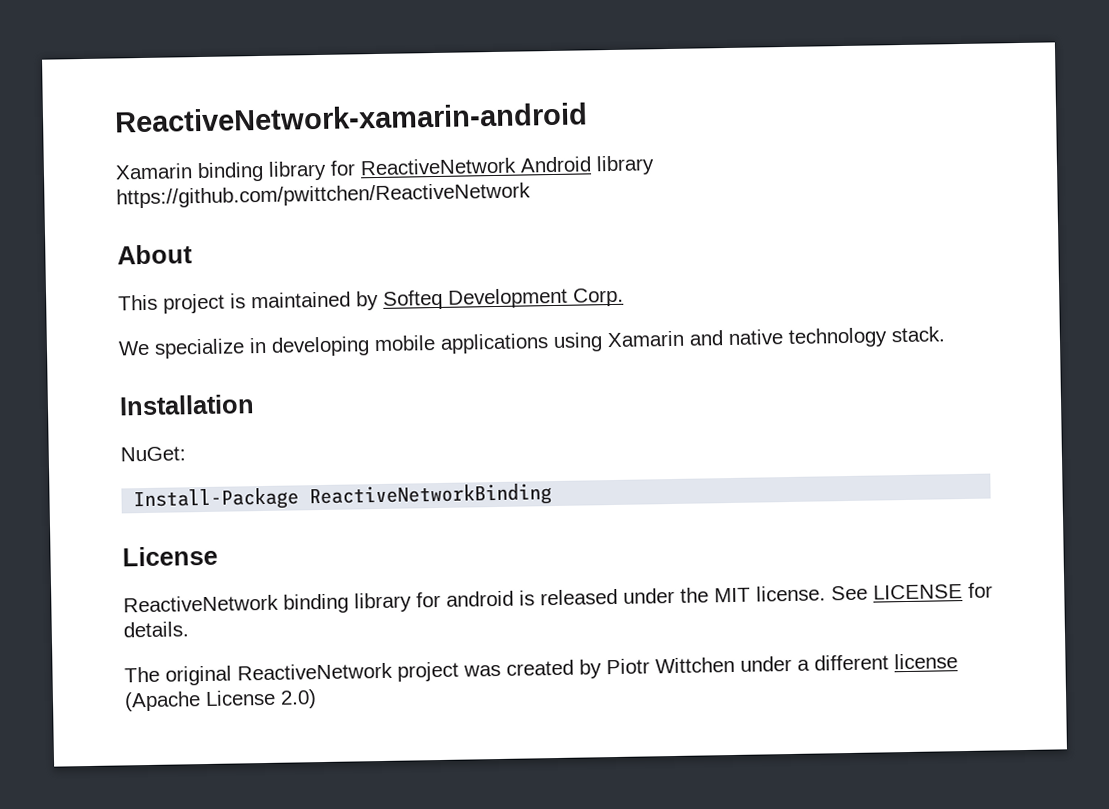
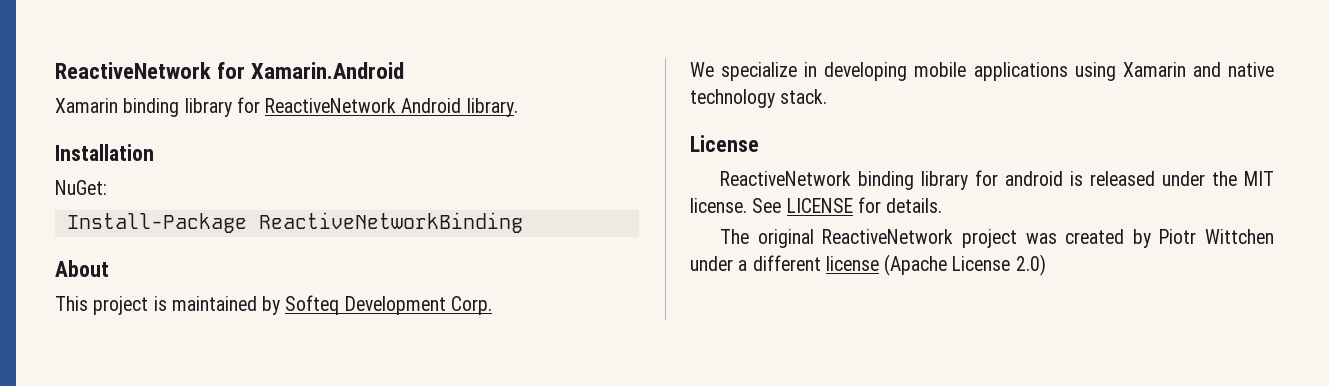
- ReactiveNetwork-xamarin-android
+ ReactiveNetwork for Xamarin.Android
- Xamarin binding library for ReactiveNetwork Android library https://github.com/pwittchen/ReactiveNetwork
+ Xamarin binding library for ReactiveNetwork Android library.
+ Installation
+ NuGet:
+ Install-Package ReactiveNetworkBinding
- Installation
- NuGet:
- Install-Package ReactiveNetworkBinding

